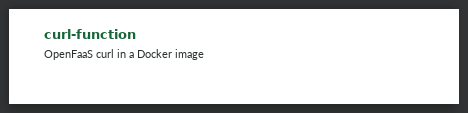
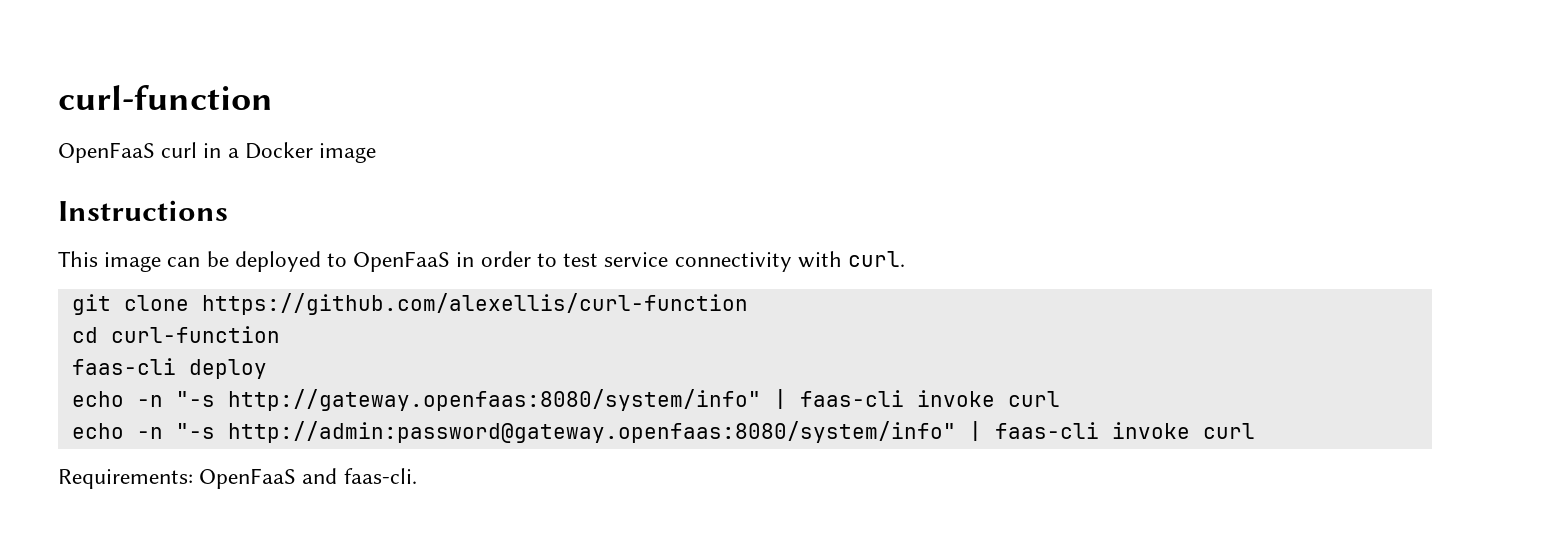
+ Instructions
+ This image can be deployed to OpenFaaS in order to test service connectivity with curl.
+ git clone https://github.com/alexellis/curl-function
+ cd curl-function
+ faas-cli deploy
+ echo -n "-s http://gateway.openfaas:8080/system/info" | faas-cli invoke curl
+ echo -n "-s http://admin:password@gateway.openfaas:8080/system/info" | faas-cli invoke curl
+ Requirements: OpenFaaS and faas-cli.

